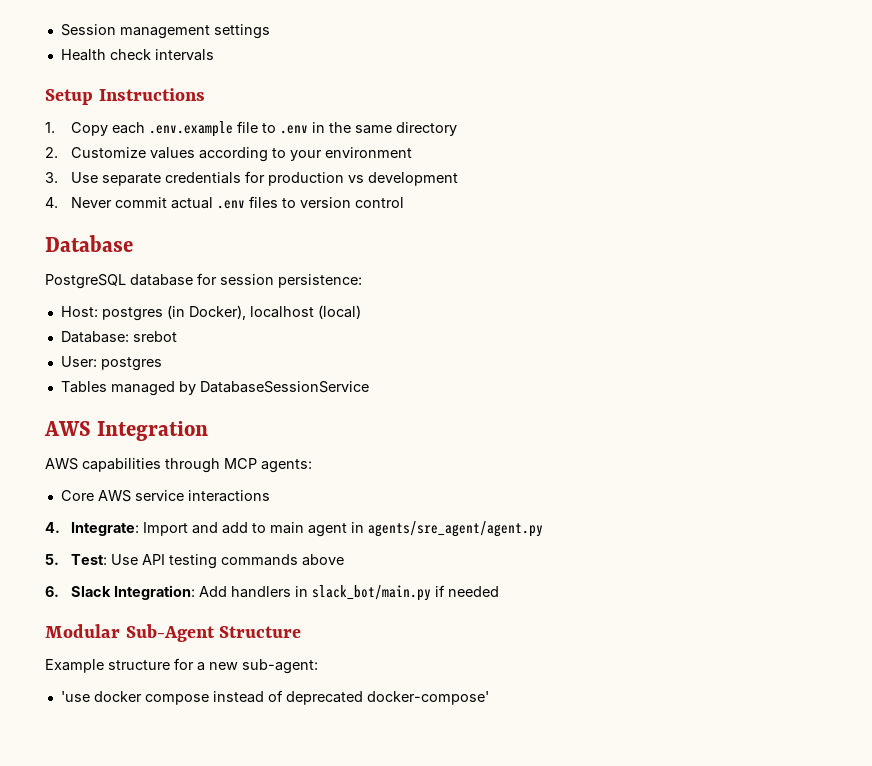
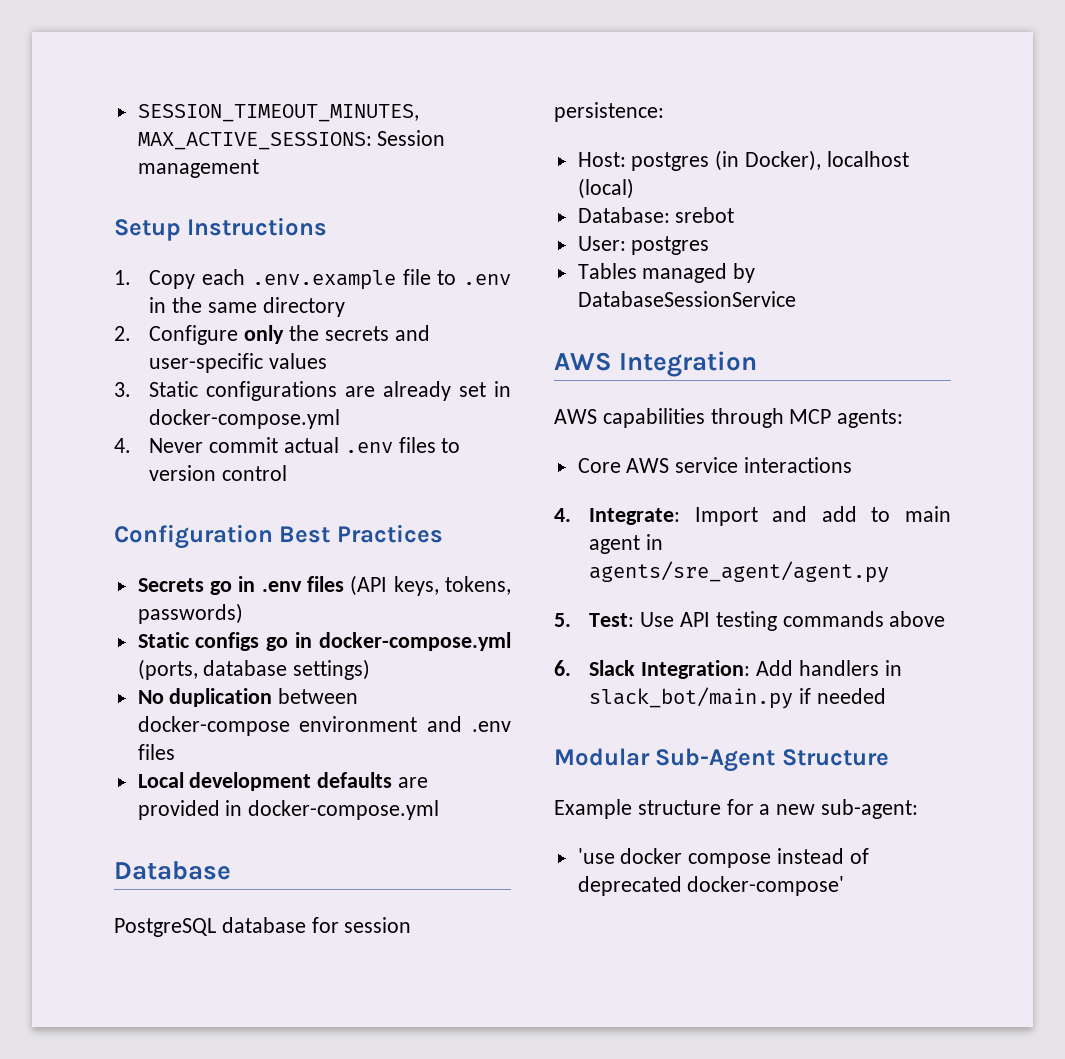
- Session management settings
- Health check intervals
+ SESSION_TIMEOUT_MINUTES, MAX_ACTIVE_SESSIONS: Session management
- 2. Customize values according to your environment
- 3. Use separate credentials for production vs development
+ 2. Configure only the secrets and user-specific values
+ 3. Static configurations are already set in docker-compose.yml
+ Configuration Best Practices
+ Secrets go in .env files (API keys, tokens, passwords)
+ Static configs go in docker-compose.yml (ports, database settings)
+ No duplication between docker-compose environment and .env files
+ Local development defaults are provided in docker-compose.yml

